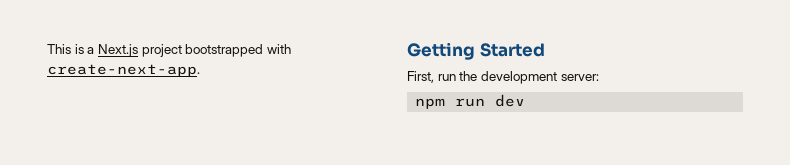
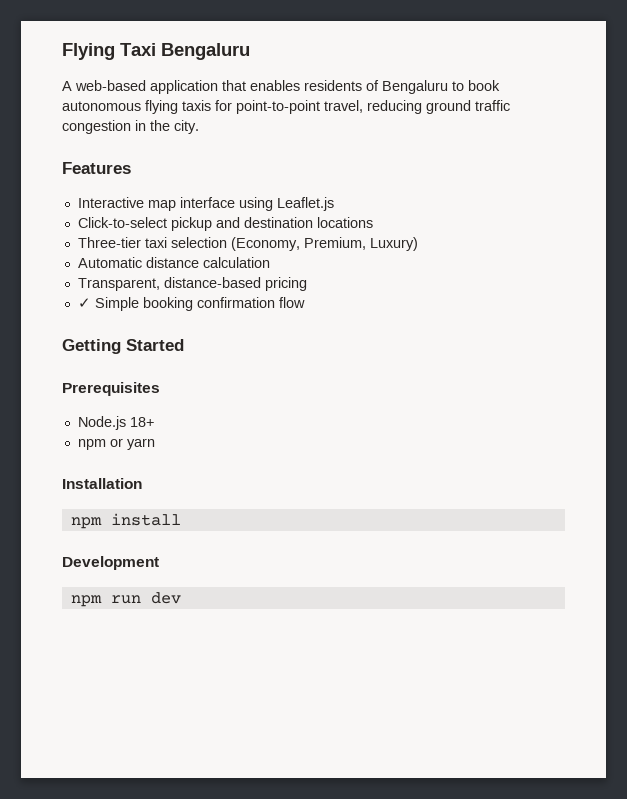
- This is a Next.js project bootstrapped with create-next-app.
+ Flying Taxi Bengaluru
+ A web-based application that enables residents of Bengaluru to book autonomous flying taxis for point-to-point travel, reducing ground traffic congestion in the city.
+ Features
+ Interactive map interface using Leaflet.js
+ Click-to-select pickup and destination locations
+ Three-tier taxi selection (Economy, Premium, Luxury)
+ Automatic distance calculation
+ Transparent, distance-based pricing
+ ✓ Simple booking confirmation flow
  Getting Started
- First, run the development server:
+ Prerequisites
+ Node.js 18+
+ npm or yarn
+ Installation
+ npm install
+ Development

